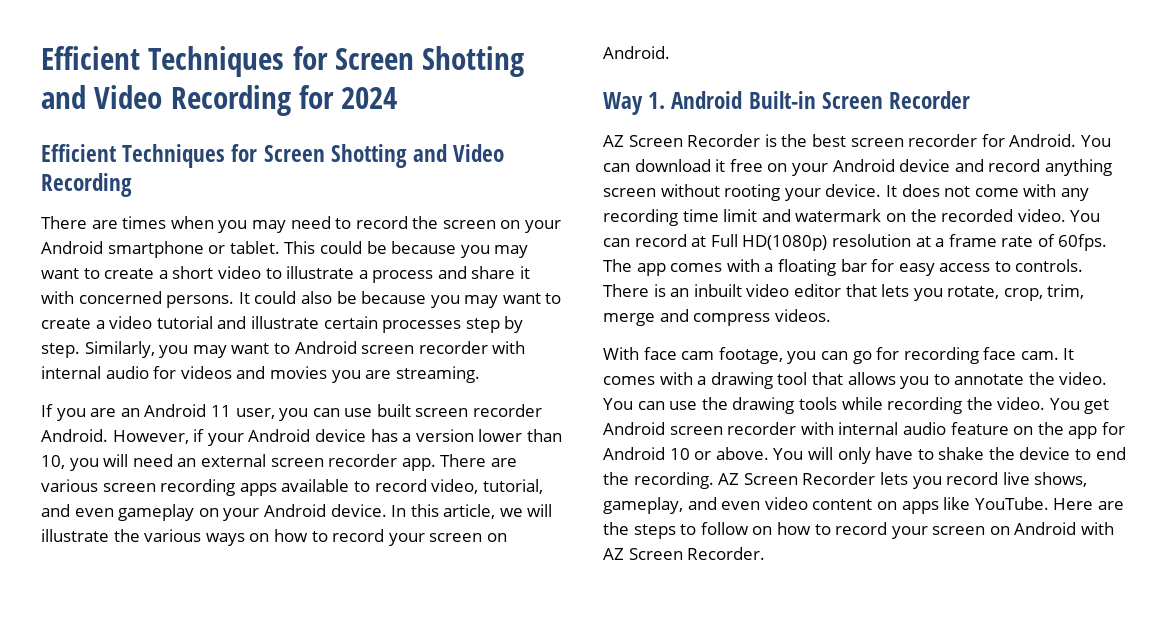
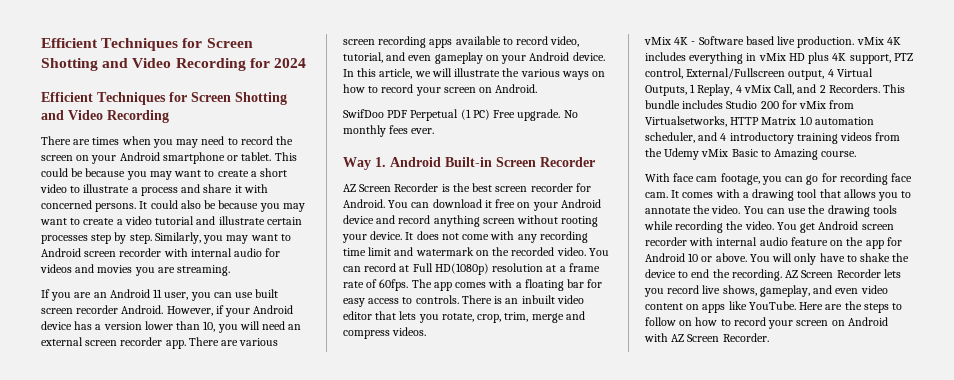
+ SwifDoo PDF Perpetual (1 PC) Free upgrade. No monthly fees ever.
+ vMix 4K - Software based live production. vMix 4K includes everything in vMix HD plus 4K support, PTZ control, External/Fullscreen output, 4 Virtual Outputs, 1 Replay, 4 vMix Call, and 2 Recorders. This bundle includes Studio 200 for vMix from Virtualsetworks, HTTP Matrix 1.0 automation scheduler, and 4 introductory training videos from the Udemy vMix Basic to Amazing course.

